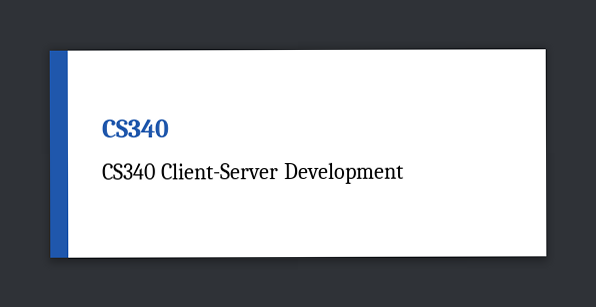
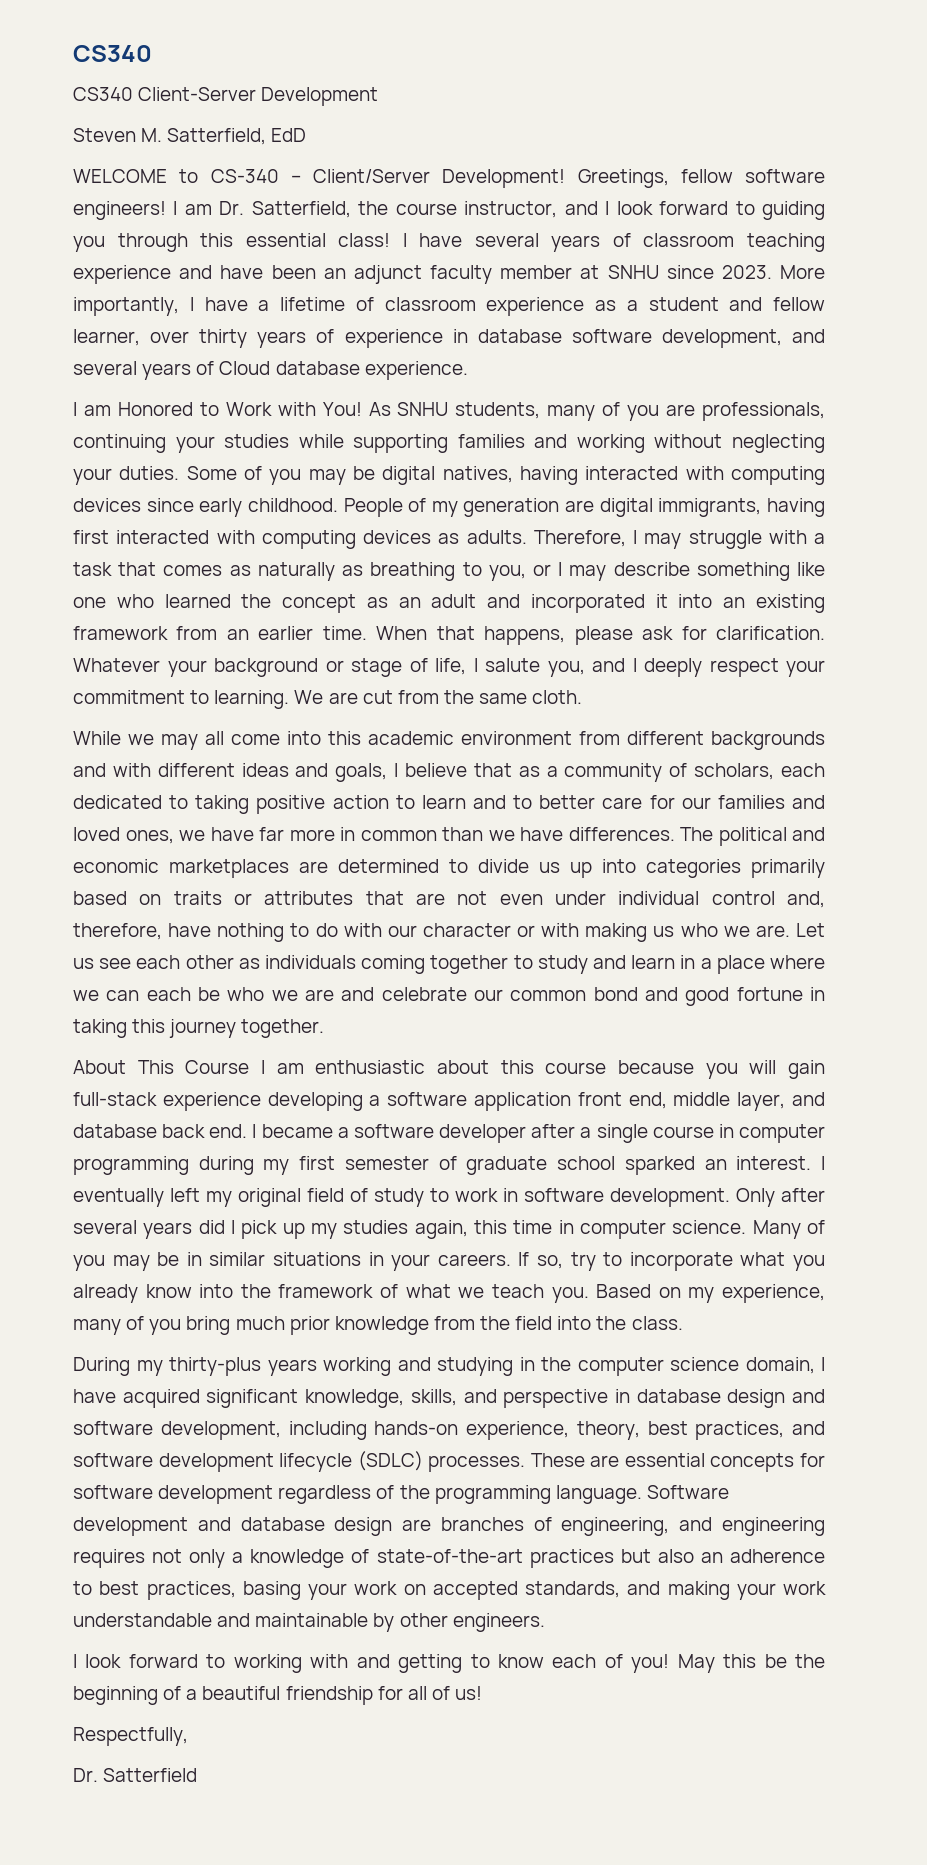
+ Steven M. Satterfield, EdD
+ WELCOME to CS-340 – Client/Server Development! Greetings, fellow software engineers! I am Dr. Satterfield, the course instructor, and I look forward to guiding you through this essential class! I have several years of classroom teaching experience and have been an adjunct faculty member at SNHU since 2023. More importantly, I have a lifetime of classroom experience as a student and fellow learner, over thirty years of experience in database software development, and several years of Cloud database experience.
+ I am Honored to Work with You! As SNHU students, many of you are professionals, continuing your studies while supporting families and working without neglecting your duties. Some of you may be digital natives, having interacted with computing devices since early childhood. People of my generation are digital immigrants, having first interacted with computing devices as adults. Therefore, I may struggle with a task that comes as naturally as breathing to you, or I may describe something like one who learned the concept as an adult and incorporated it into an existing framework from an earlier time. When that happens, please ask for clarification. Whatever your background or stage of life, I salute you, and I deeply respect your commitment to learning. We are cut from the same cloth.
+ While we may all come into this academic environment from different backgrounds and with different ideas and goals, I believe that as a community of scholars, each dedicated to taking positive action to learn and to better care for our families and loved ones, we have far more in common than we have differences. The political and economic marketplaces are determined to divide us up into categories primarily based on traits or attributes that are not even under individual control and, therefore, have nothing to do with our character or with making us who we are. Let us see each other as individuals coming together to study and learn in a place where we can each be who we are and celebrate our common bond and good fortune in taking this journey together.
+ About This Course I am enthusiastic about this course because you will gain full-stack experience developing a software application front end, middle layer, and database back end. I became a software developer after a single course in computer programming during my first semester of graduate school sparked an interest. I eventually left my original field of study to work in software development. Only after several years did I pick up my studies again, this time in computer science. Many of you may be in similar situations in your careers. If so, try to incorporate what you already know into the framework of what we teach you. Based on my experience, many of you bring much prior knowledge from the field into the class.
+ During my thirty-plus years working and studying in the computer science domain, I have acquired significant knowledge, skills, and perspective in database design and software development, including hands-on experience, theory, best practices, and software development lifecycle (SDLC) processes. These are essential concepts for software development regardless of the programming language. Software development and database design are branches of engineering, and engineering requires not only a knowledge of state-of-the-art practices but also an adherence to best practices, basing your work on accepted standards, and making your work understandable and maintainable by other engineers.
+ I look forward to working with and getting to know each of you! May this be the beginning of a beautiful friendship for all of us!
+ Respectfully,
+ Dr. Satterfield

